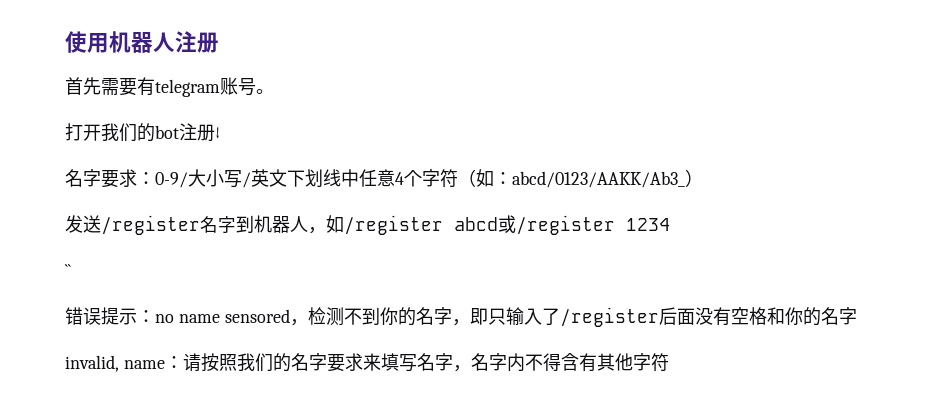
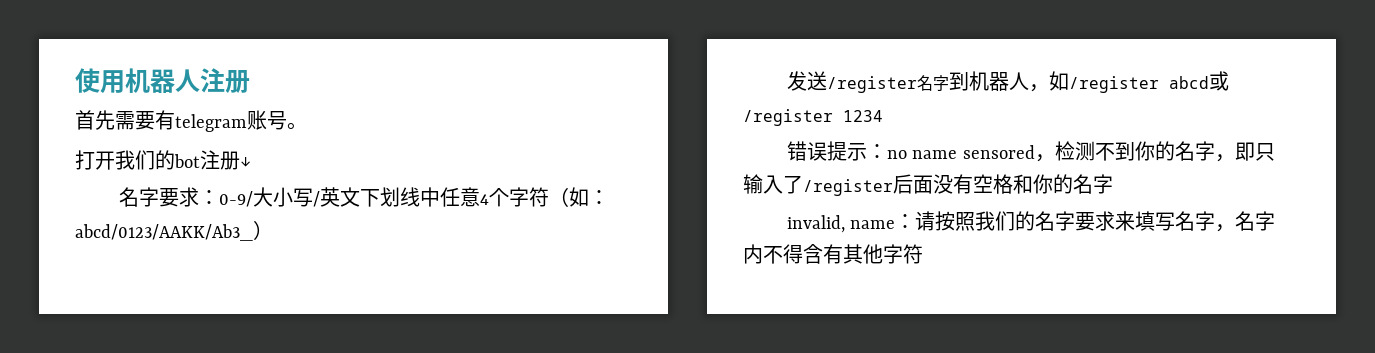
- ``

